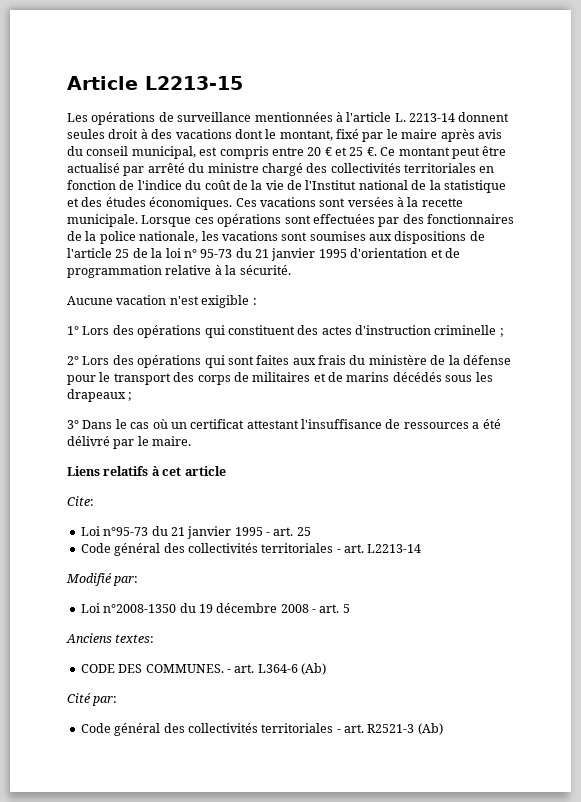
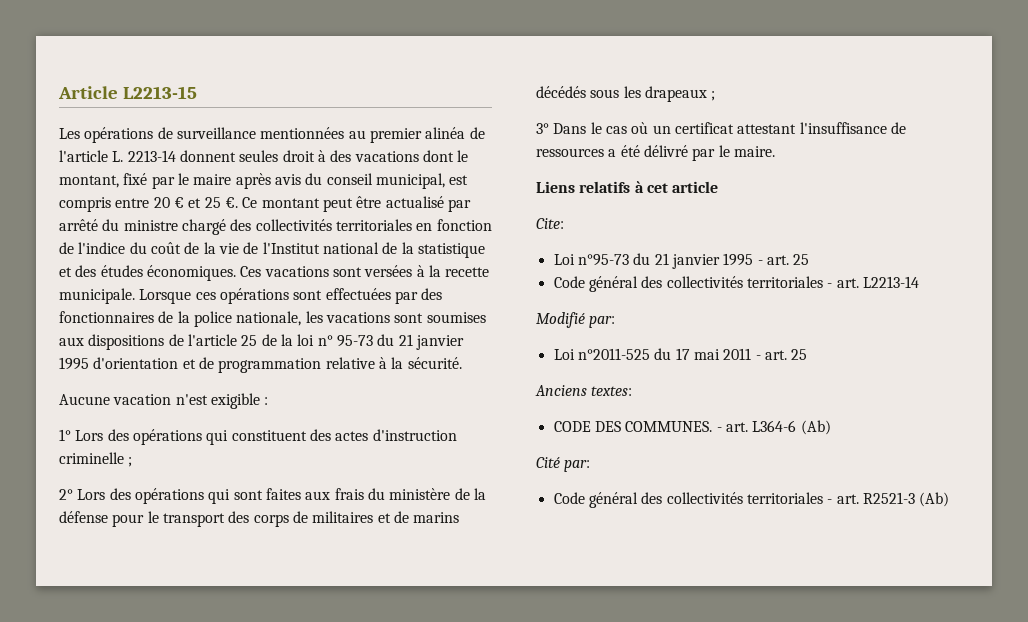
- Les opérations de surveillance mentionnées à l'article L. 2213-14 donnent seules droit à des vacations dont le montant, fixé par le maire après avis du conseil municipal, est compris entre 20 € et 25 €.
+ Les opérations de surveillance mentionnées au premier alinéa de l'article L. 2213-14 donnent seules droit à des vacations dont le montant, fixé par le maire après avis du conseil municipal, est compris entre 20 € et 25 €.
- Loi n°2008-1350 du 19 décembre 2008 - art. 5
+ Loi n°2011-525 du 17 mai 2011 - art. 25

